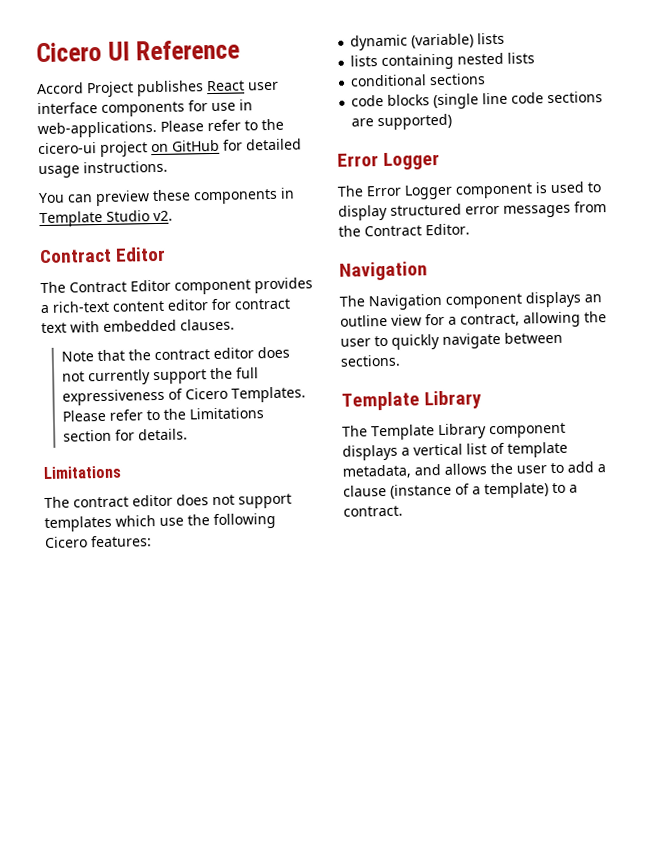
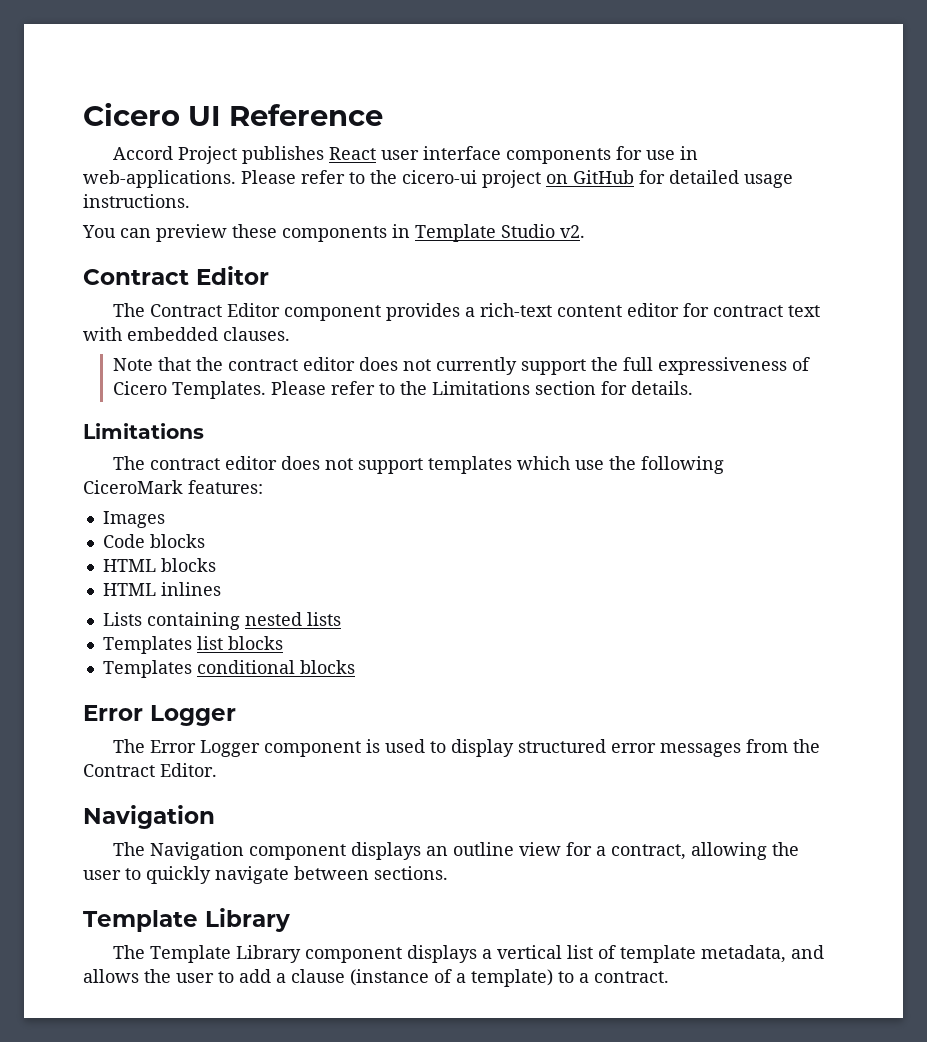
- The contract editor does not support templates which use the following Cicero features:
+ The contract editor does not support templates which use the following CiceroMark features:
- dynamic (variable) lists
- lists containing nested lists
- conditional sections
- code blocks (single line code sections are supported)
+ Images
+ Code blocks
+ HTML blocks
+ HTML inlines
+ Lists containing nested lists
+ Templates list blocks
+ Templates conditional blocks

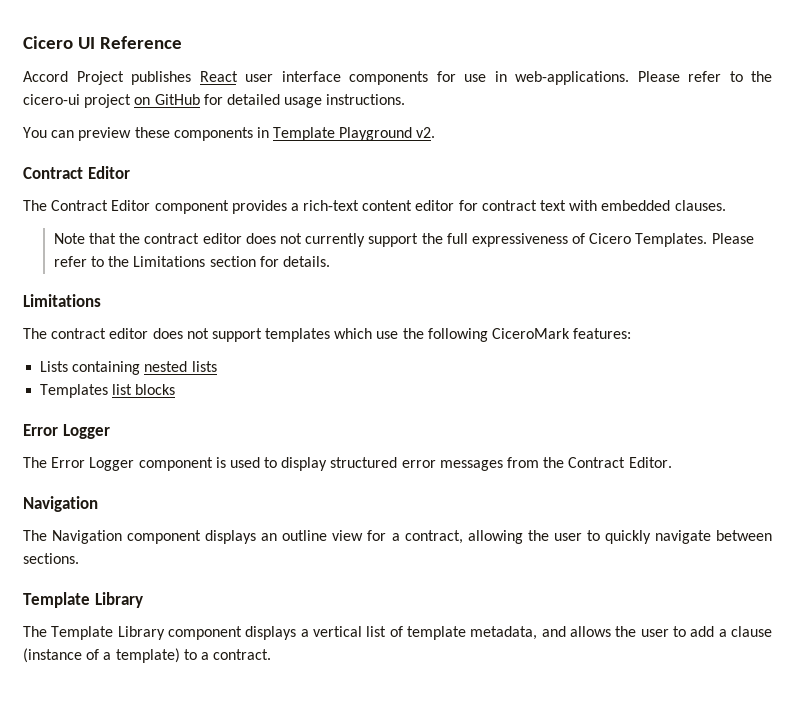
- You can preview these components in Template Studio v2.
+ You can preview these components in Template Playground v2.
- Images
- Code blocks
- HTML blocks
- HTML inlines
- Templates conditional blocks

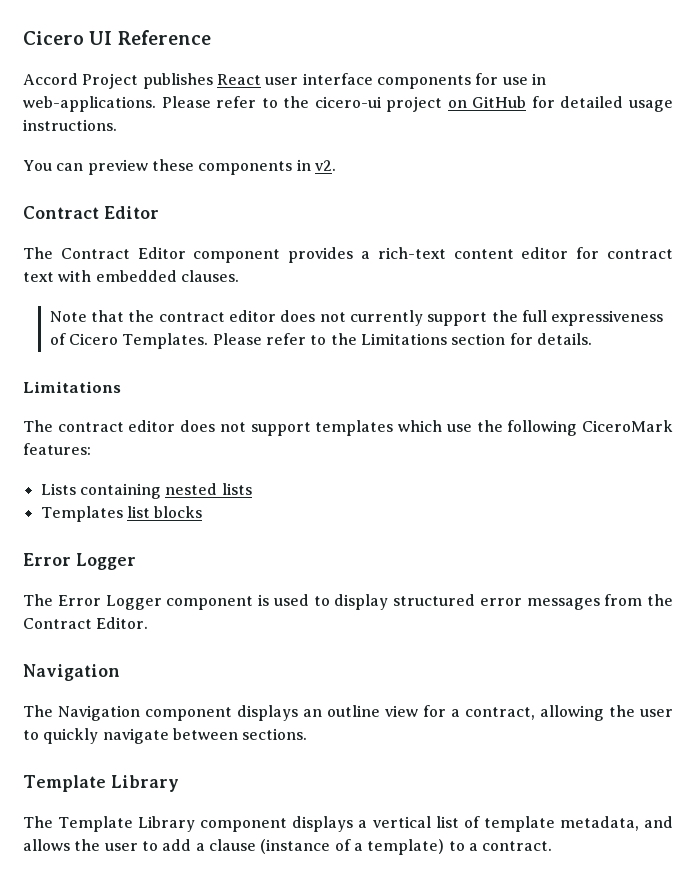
- You can preview these components in Template Playground v2.
+ You can preview these components in v2.

